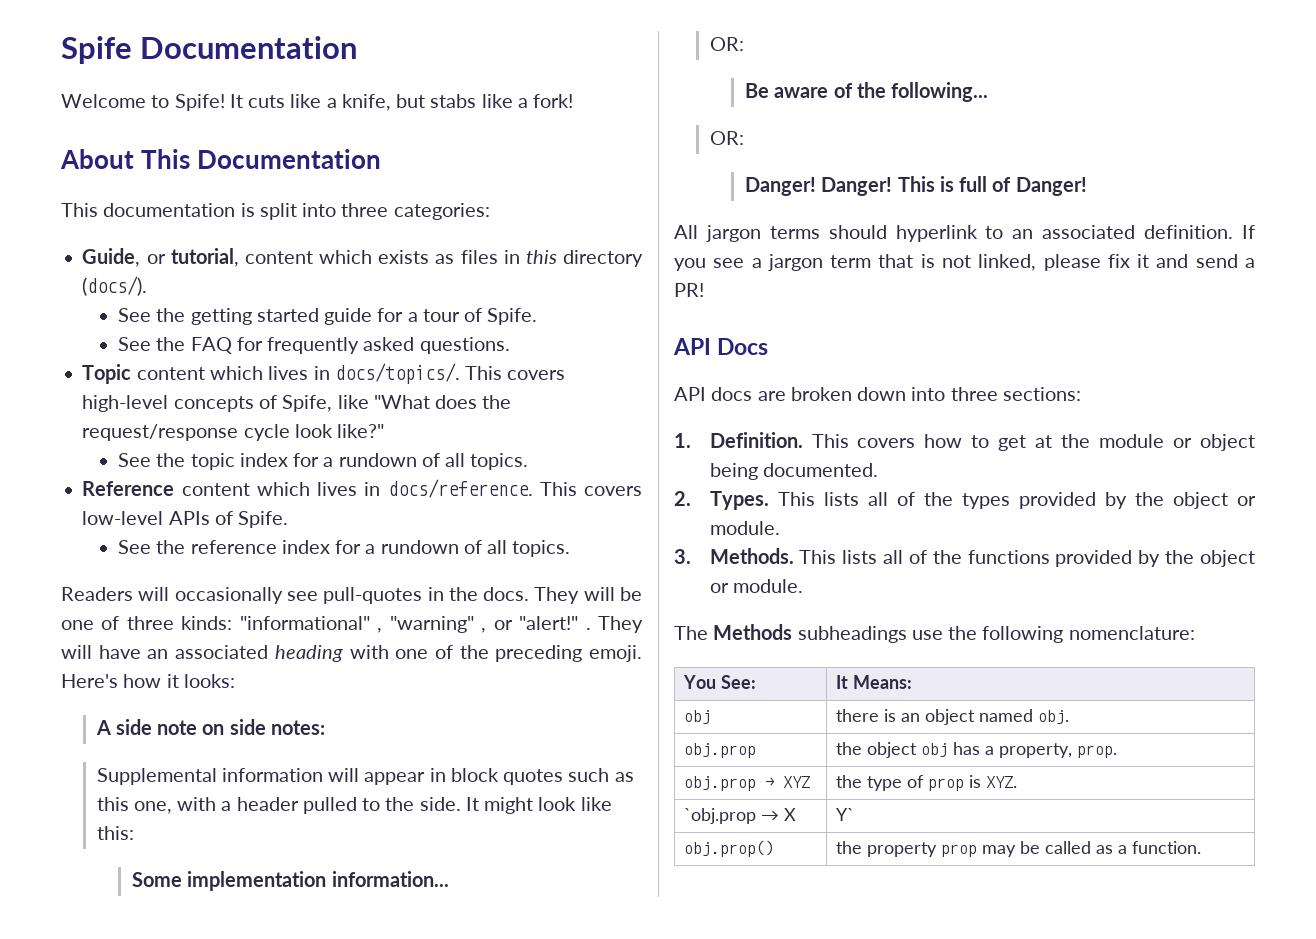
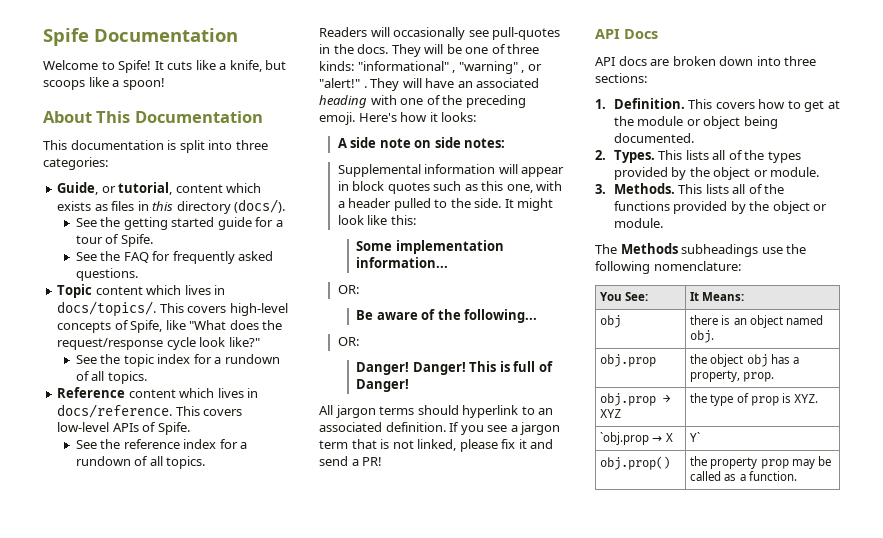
- It cuts like a knife, but stabs like a fork!
+ It cuts like a knife, but scoops like a spoon!

